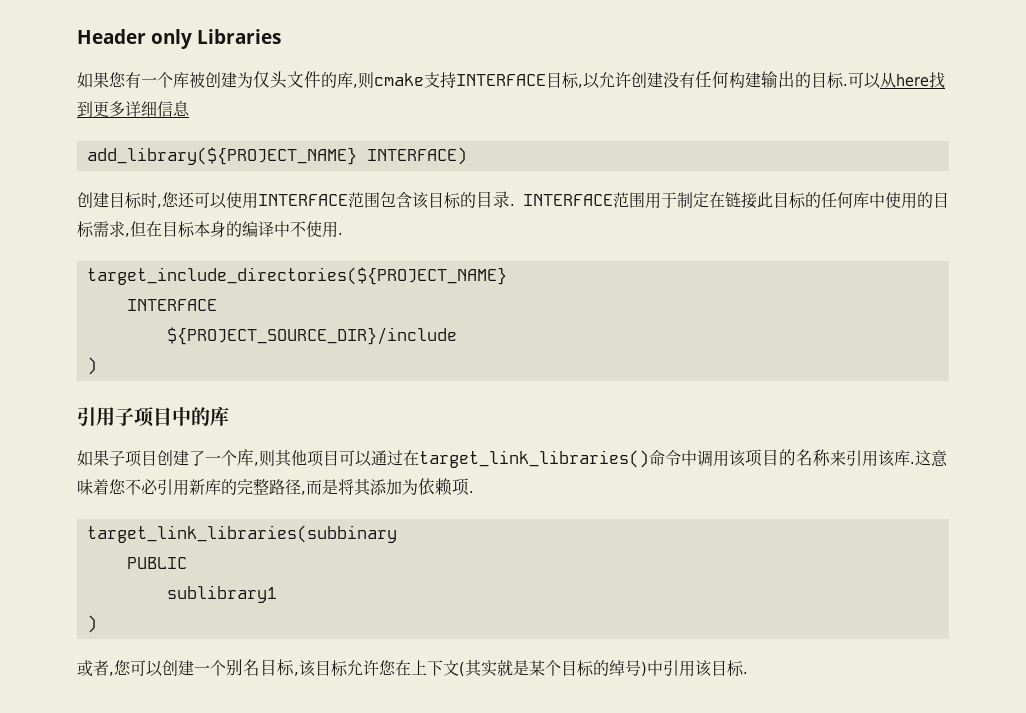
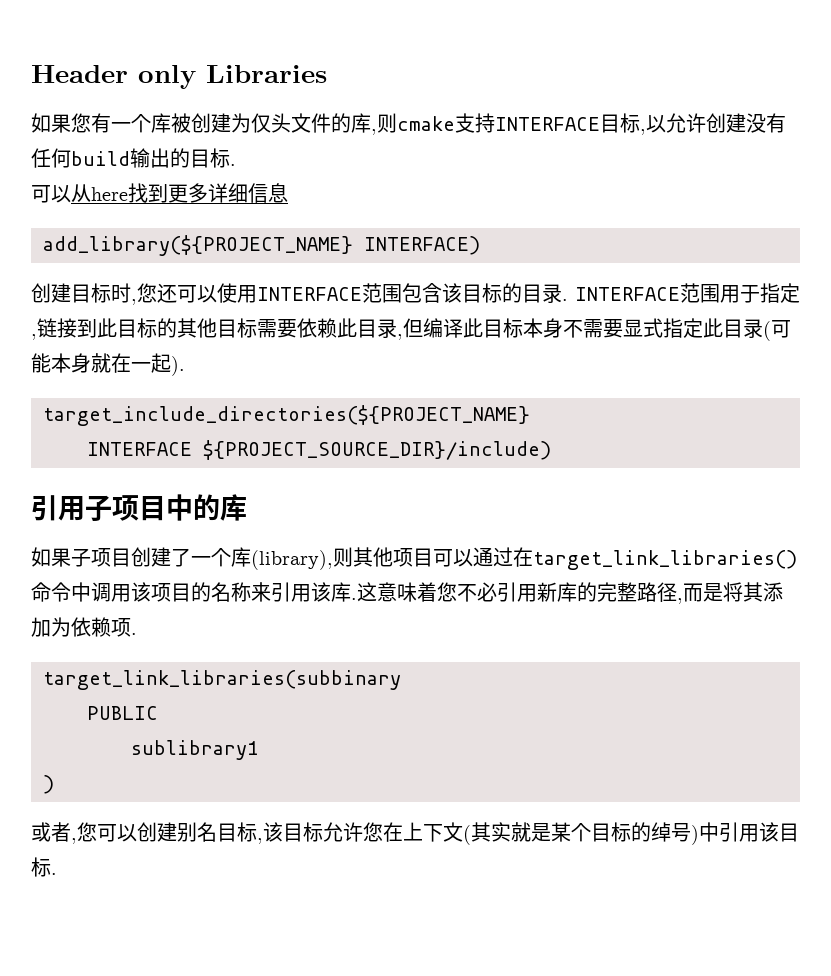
- 如果您有一个库被创建为仅头文件的库,则cmake支持INTERFACE目标,以允许创建没有任何构建输出的目标.可以从here找到更多详细信息
+ 如果您有一个库被创建为仅头文件的库,则cmake支持INTERFACE目标,以允许创建没有任何build输出的目标.
+ 可以从here找到更多详细信息
- INTERFACE范围用于制定在链接此目标的任何库中使用的目标需求,但在目标本身的编译中不使用.
+ INTERFACE范围用于指定,链接到此目标的其他目标需要依赖此目录,但编译此目标本身不需要显式指定此目录(可能本身就在一起).
  target_include_directories(${PROJECT_NAME}
- INTERFACE
- ${PROJECT_SOURCE_DIR}/include
- )
+ INTERFACE ${PROJECT_SOURCE_DIR}/include)
- 如果子项目创建了一个库,则其他项目可以通过在target_link_libraries()命令中调用该项目的名称来引用该库.
+ 如果子项目创建了一个库(library),则其他项目可以通过在target_link_libraries()命令中调用该项目的名称来引用该库.
- 或者,您可以创建一个别名目标,该目标允许您在上下文(其实就是某个目标的绰号)中引用该目标.
+ 或者,您可以创建别名目标,该目标允许您在上下文(其实就是某个目标的绰号)中引用该目标.

